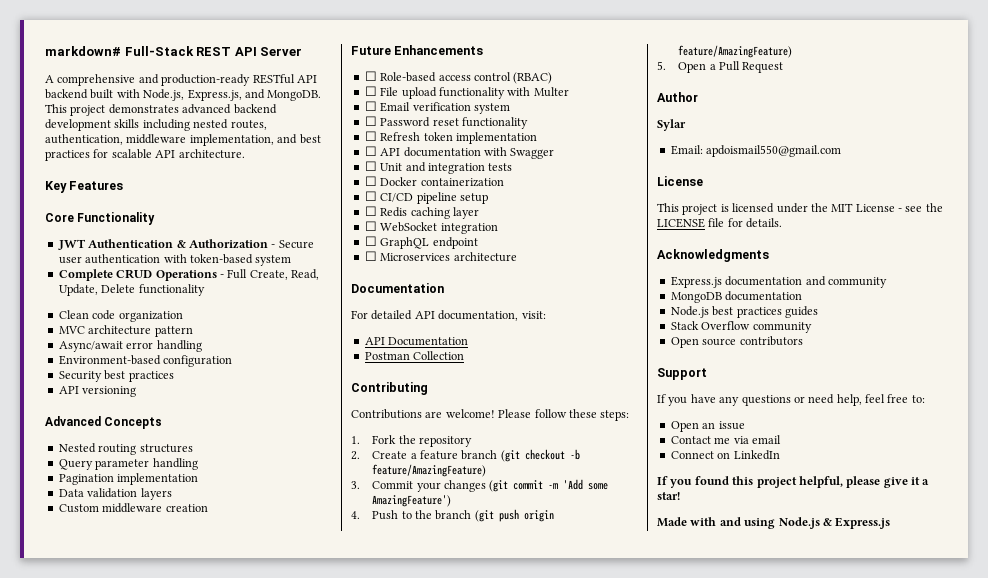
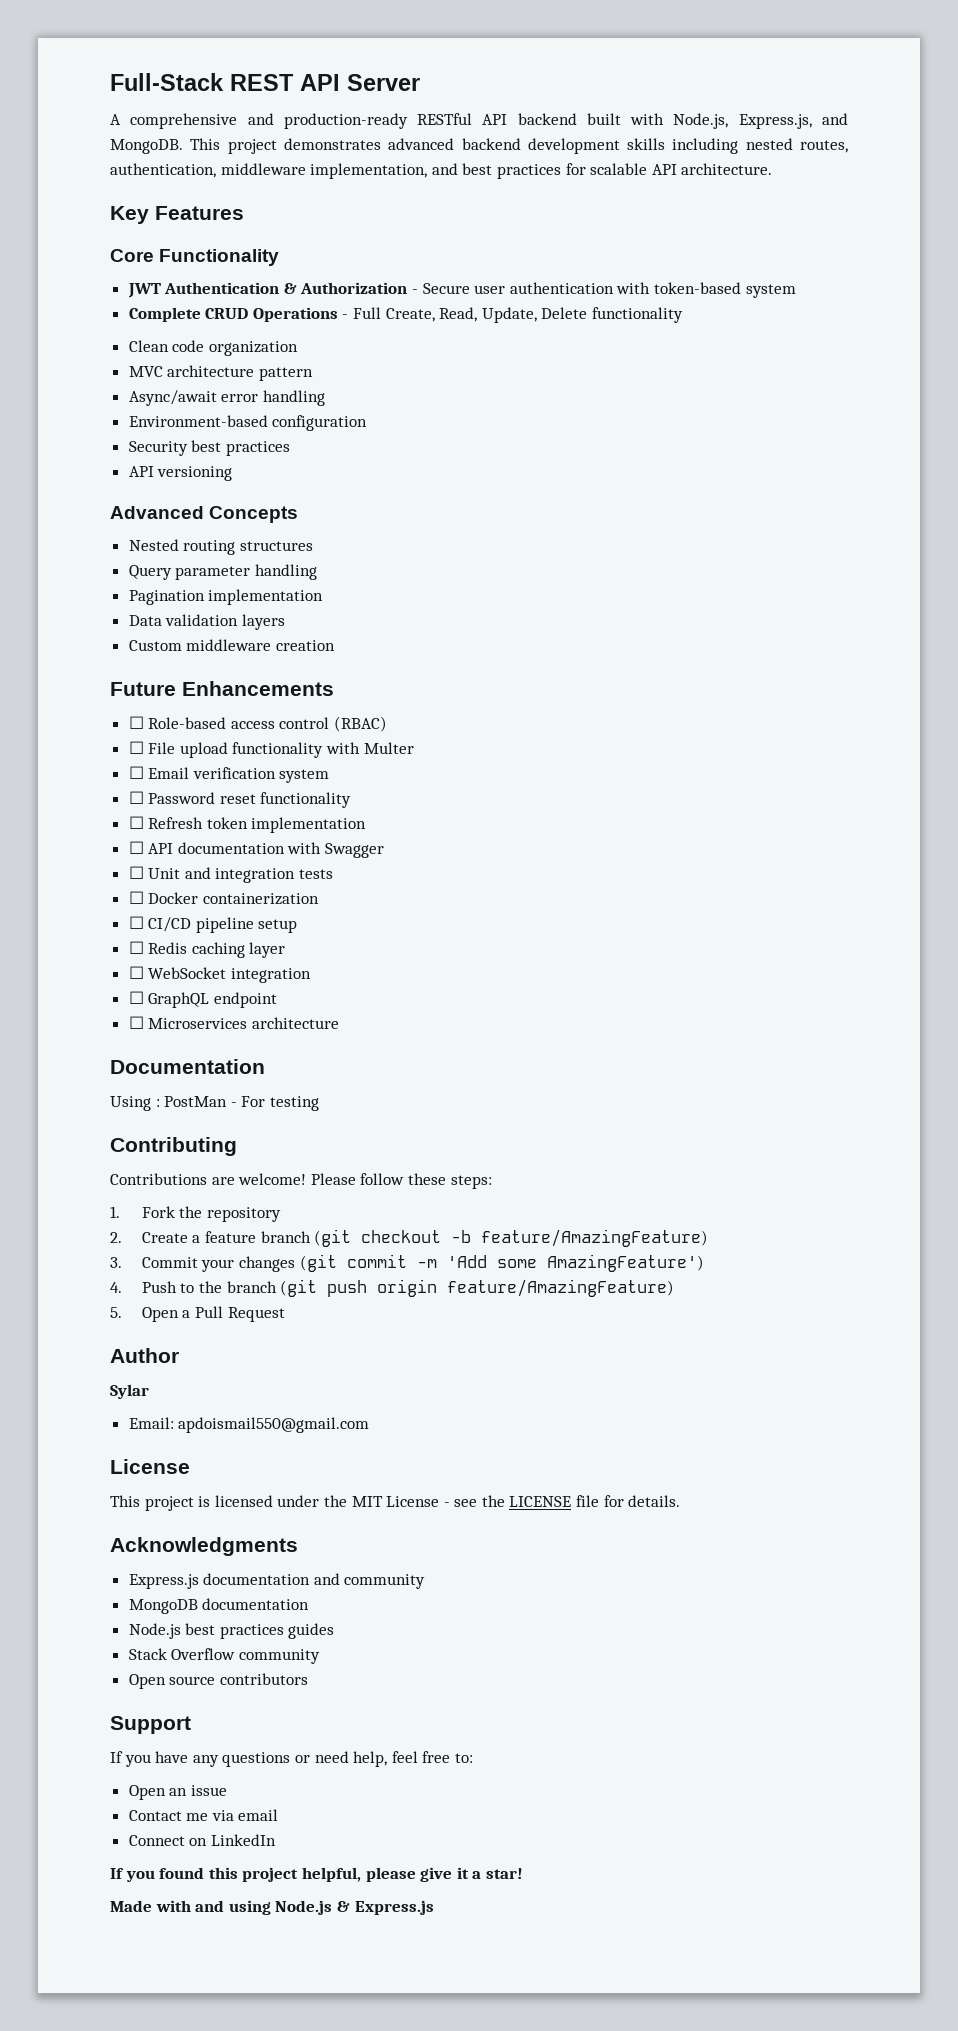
- markdown# Full-Stack REST API Server
+ Full-Stack REST API Server
- For detailed API documentation, visit:
- API Documentation
- Postman Collection
+ Using : PostMan - For testing

